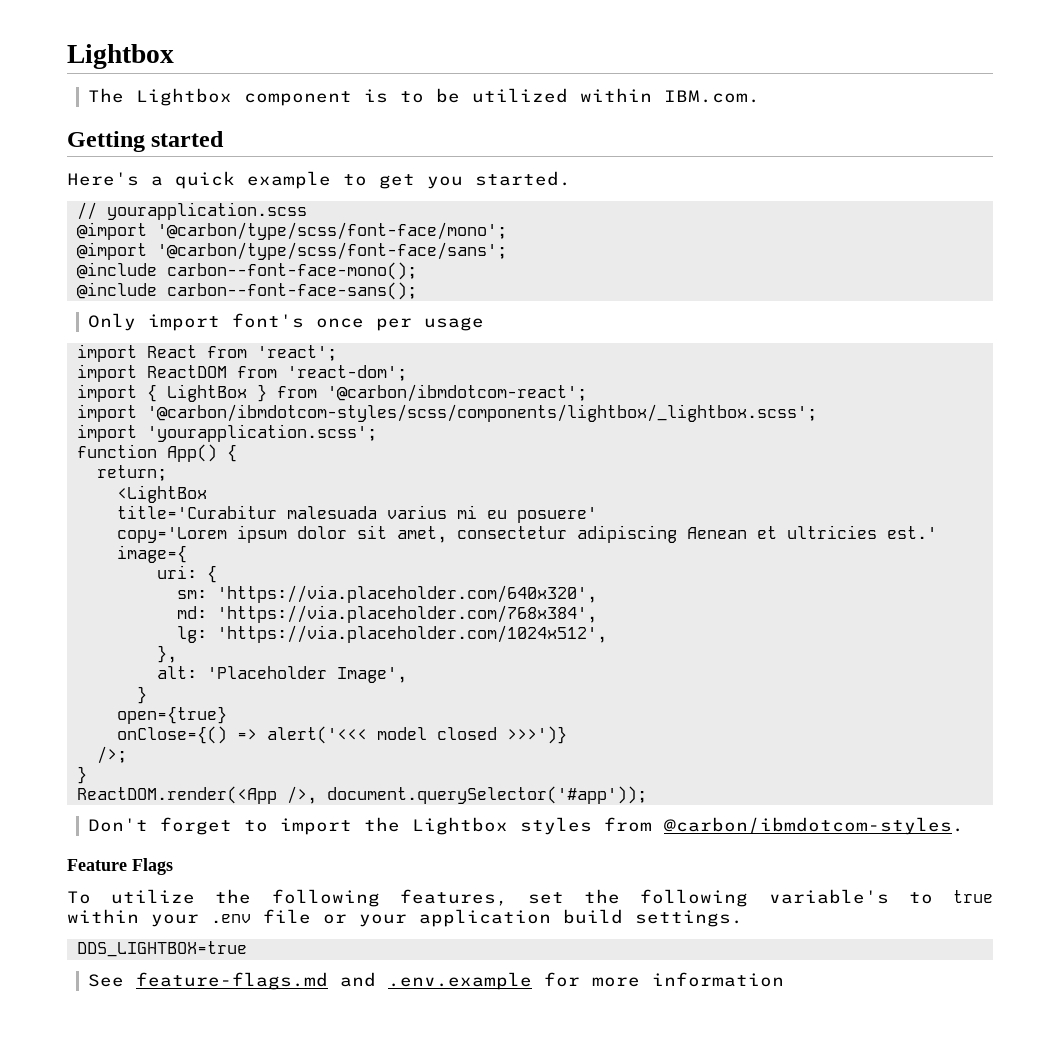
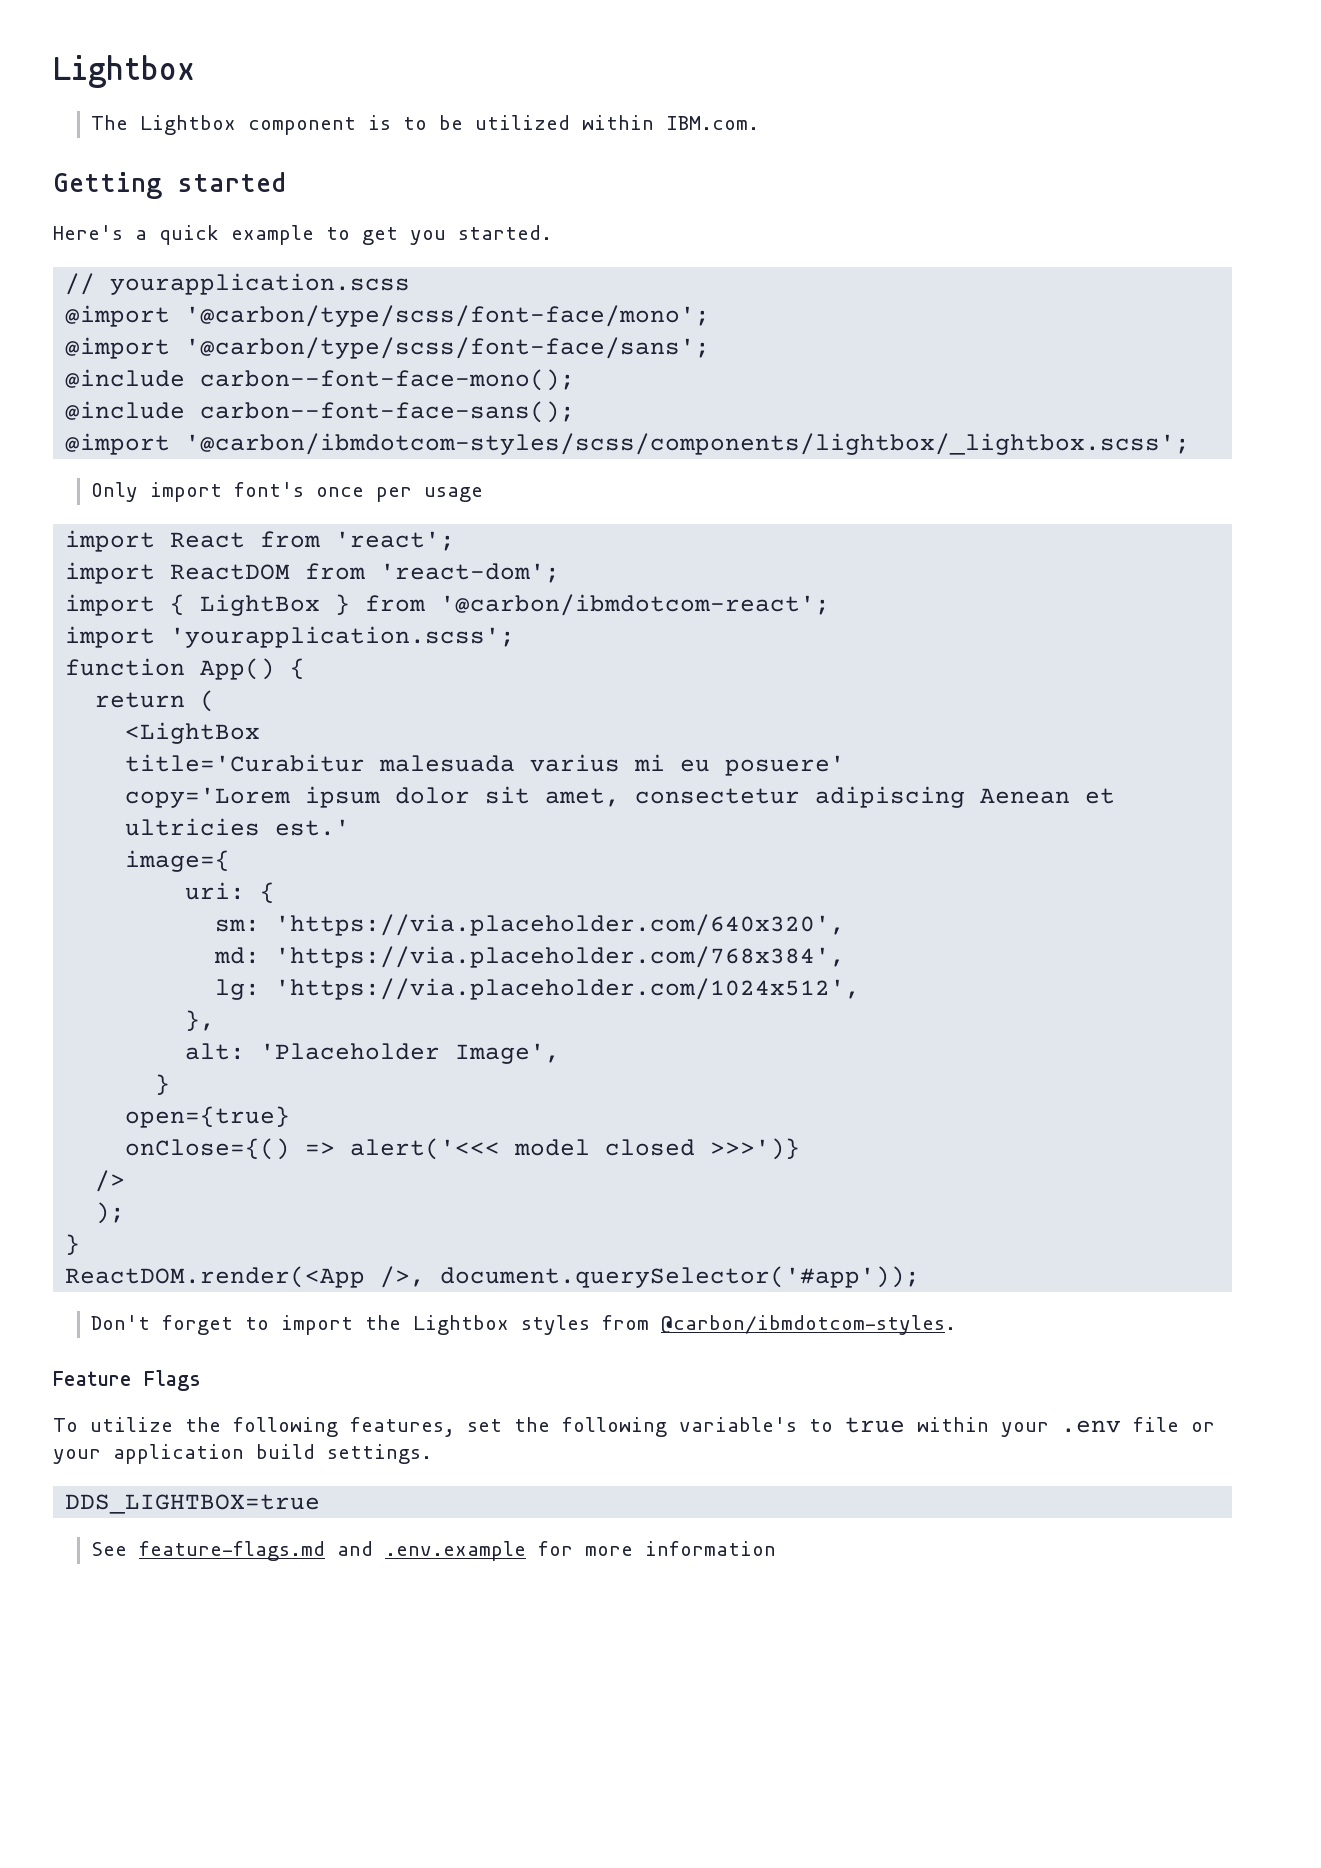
+ @import '@carbon/ibmdotcom-styles/scss/components/lightbox/_lightbox.scss';
- import '@carbon/ibmdotcom-styles/scss/components/lightbox/_lightbox.scss';
- return;
+ return (
- />;
+ />
+ );

